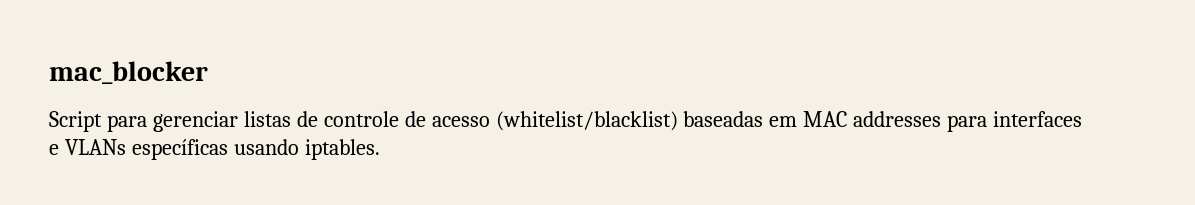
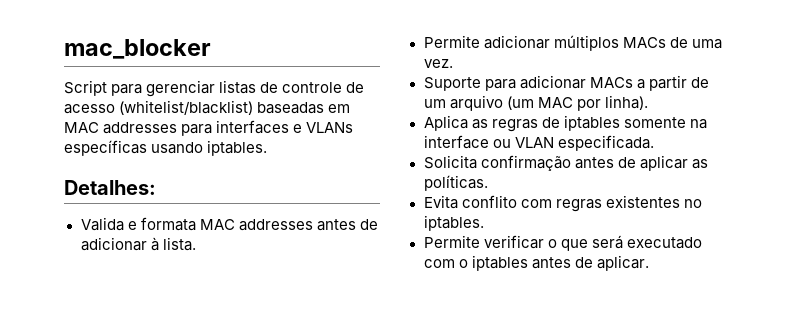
+ Detalhes:
+ Valida e formata MAC addresses antes de adicionar à lista.
+ Permite adicionar múltiplos MACs de uma vez.
+ Suporte para adicionar MACs a partir de um arquivo (um MAC por linha).
+ Aplica as regras de iptables somente na interface ou VLAN especificada.
+ Solicita confirmação antes de aplicar as políticas.
+ Evita conflito com regras existentes no iptables.
+ Permite verificar o que será executado com o iptables antes de aplicar.

